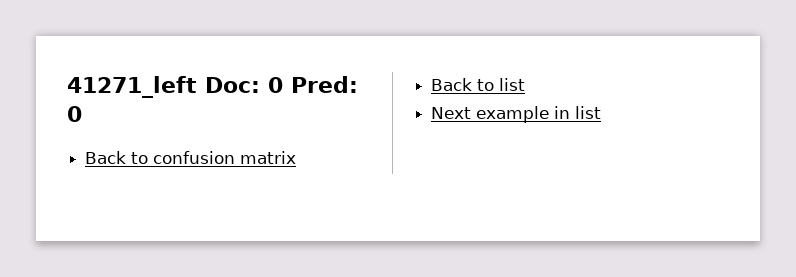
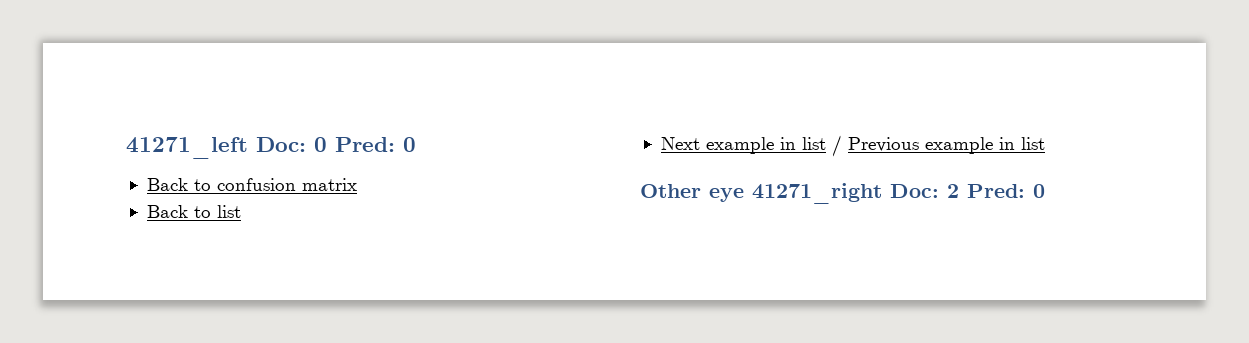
- Next example in list
+ Next example in list / Previous example in list
+ Other eye 41271_right Doc: 2 Pred: 0

